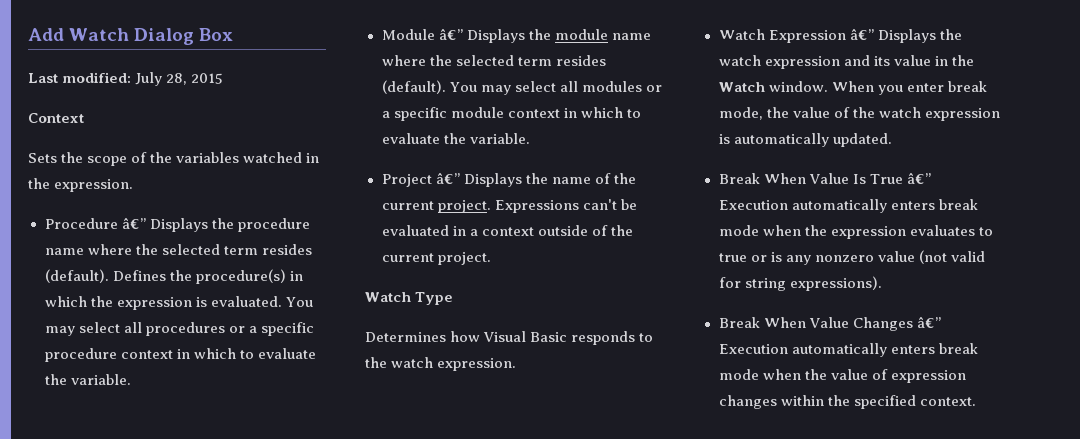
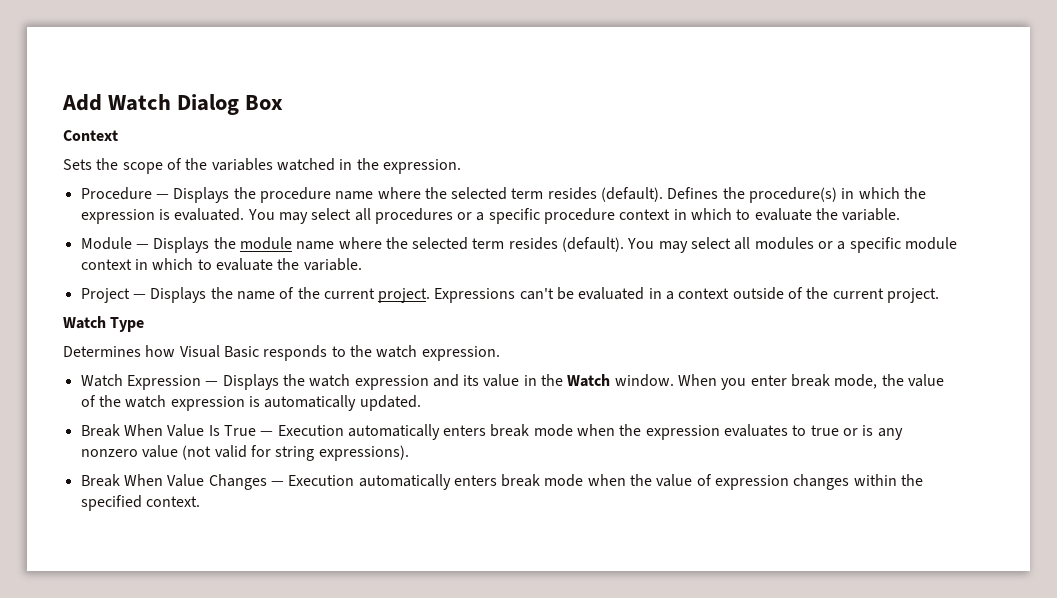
- Last modified: July 28, 2015
- Procedure â€” Displays the procedure name where the selected term resides (default).
+ Procedure — Displays the procedure name where the selected term resides (default).
- Module â€” Displays the module name where the selected term resides (default).
+ Module — Displays the module name where the selected term resides (default).
- Project â€” Displays the name of the current project.
+ Project — Displays the name of the current project.
- Watch Expression â€” Displays the watch expression and its value in the Watch window.
+ Watch Expression — Displays the watch expression and its value in the Watch window.
- Break When Value Is True â€” Execution automatically enters break mode when the expression evaluates to true or is any nonzero value (not valid for string expressions).
+ Break When Value Is True — Execution automatically enters break mode when the expression evaluates to true or is any nonzero value (not valid for string expressions).
- Break When Value Changes â€” Execution automatically enters break mode when the value of expression changes within the specified context.
+ Break When Value Changes — Execution automatically enters break mode when the value of expression changes within the specified context.

